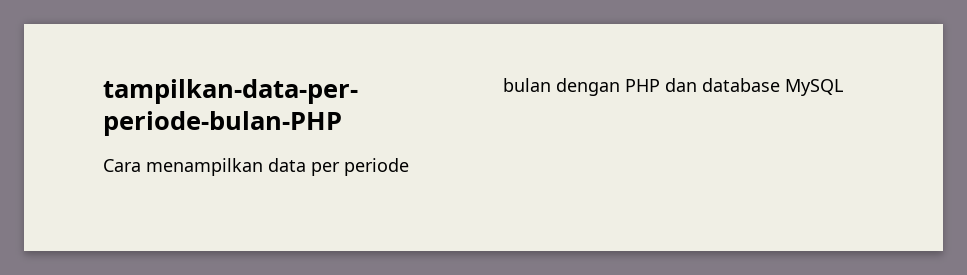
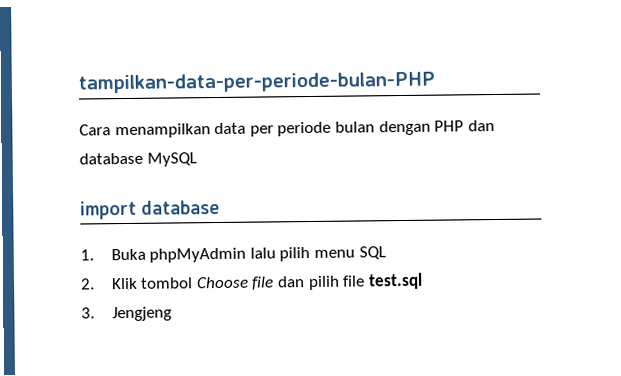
+ import database
+ 1. Buka phpMyAdmin lalu pilih menu SQL
+ 2. Klik tombol Choose file dan pilih file test.sql
+ 3. Jengjeng

